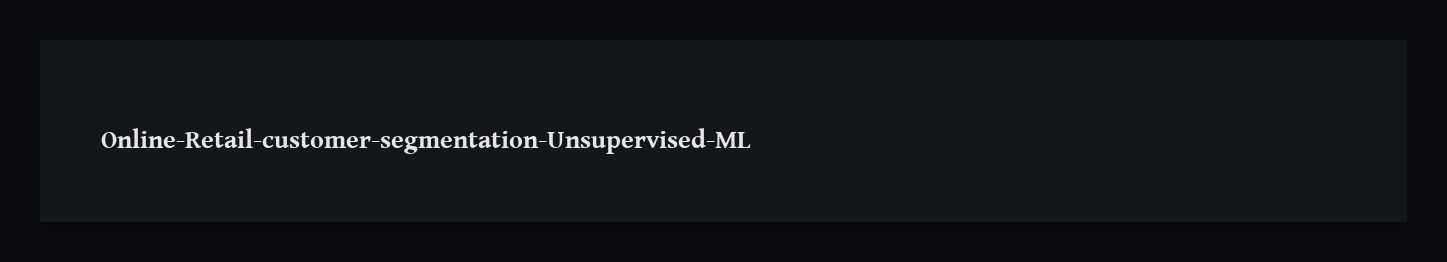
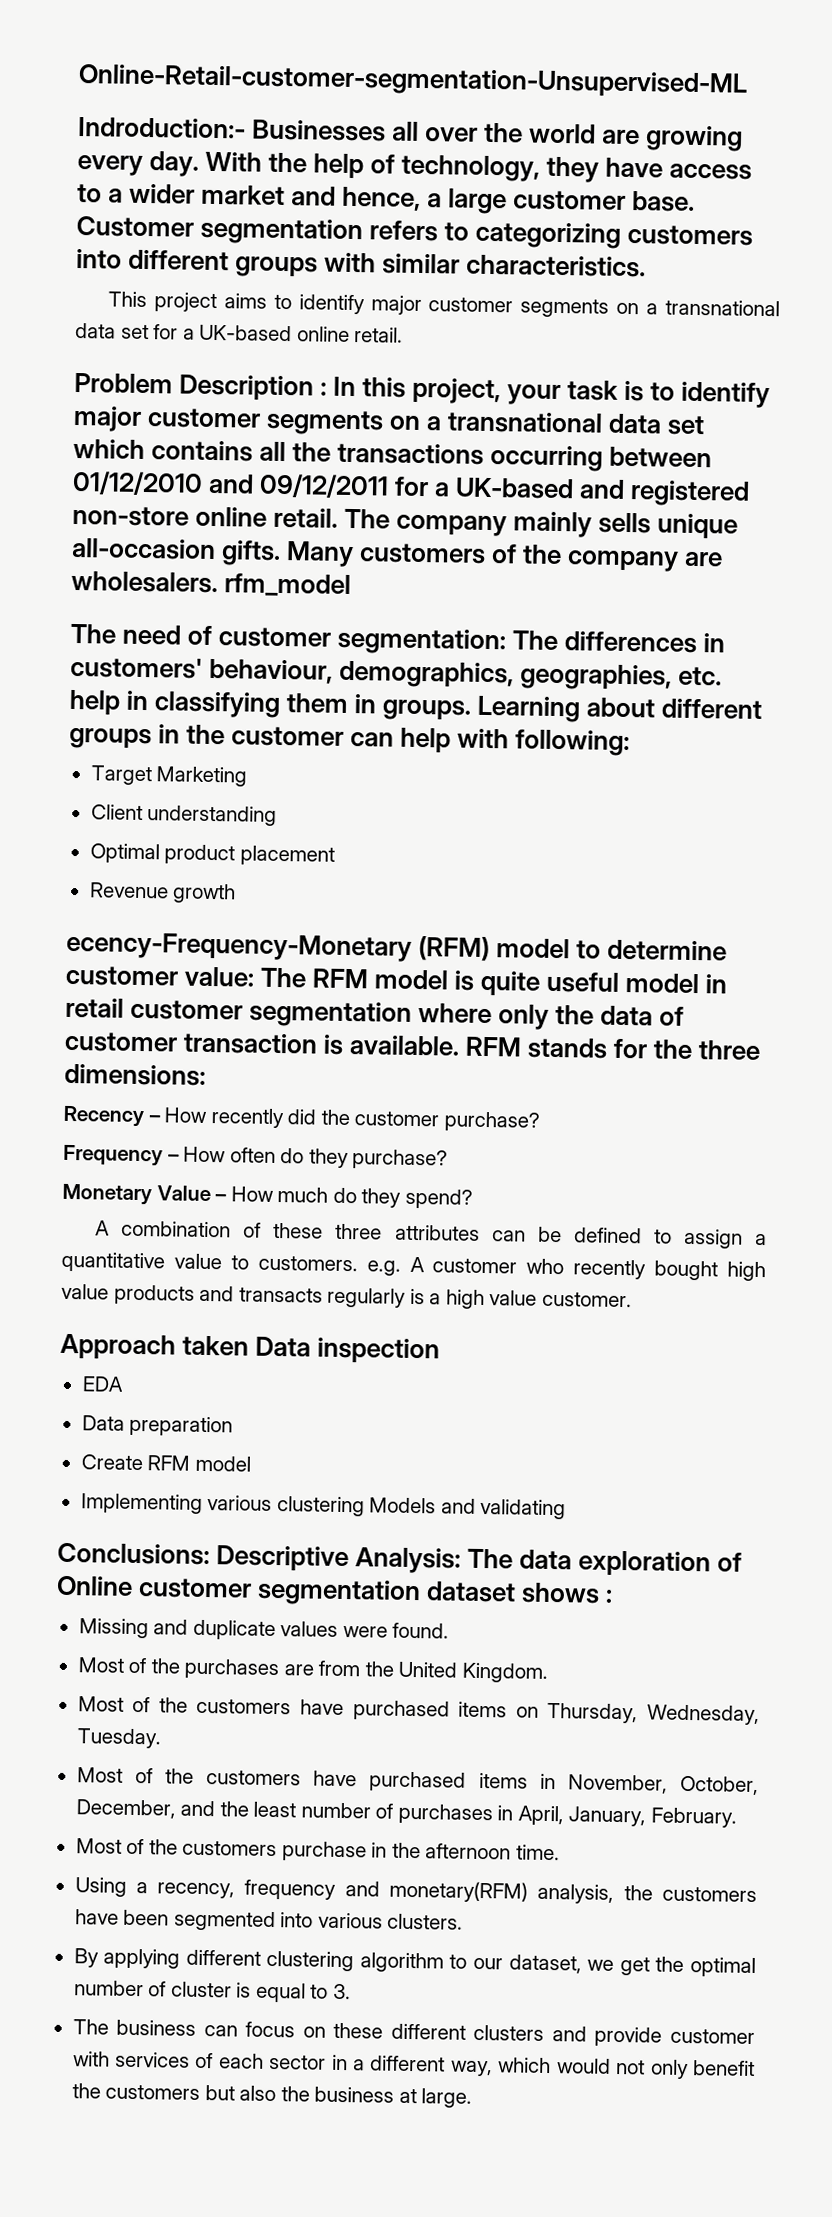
+ Indroduction:- Businesses all over the world are growing every day. With the help of technology, they have access to a wider market and hence, a large customer base. Customer segmentation refers to categorizing customers into different groups with similar characteristics.
+ This project aims to identify major customer segments on a transnational data set for a UK-based online retail.
+ Problem Description : In this project, your task is to identify major customer segments on a transnational data set which contains all the transactions occurring between 01/12/2010 and 09/12/2011 for a UK-based and registered non-store online retail. The company mainly sells unique all-occasion gifts. Many customers of the company are wholesalers. rfm_model
+ The need of customer segmentation: The differences in customers' behaviour, demographics, geographies, etc. help in classifying them in groups. Learning about different groups in the customer can help with following:
+ Target Marketing
+ Client understanding
+ Optimal product placement
+ Revenue growth
+ ecency-Frequency-Monetary (RFM) model to determine customer value: The RFM model is quite useful model in retail customer segmentation where only the data of customer transaction is available. RFM stands for the three dimensions:
+ Recency – How recently did the customer purchase?
+ Frequency – How often do they purchase?
+ Monetary Value – How much do they spend?
+ A combination of these three attributes can be defined to assign a quantitative value to customers. e.g. A customer who recently bought high value products and transacts regularly is a high value customer.
+ Approach taken Data inspection
+ EDA
+ Data preparation
+ Create RFM model
+ Implementing various clustering Models and validating
+ Conclusions: Descriptive Analysis: The data exploration of Online customer segmentation dataset shows :
+ Missing and duplicate values were found.
+ Most of the purchases are from the United Kingdom.
+ Most of the customers have purchased items on Thursday, Wednesday, Tuesday.
+ Most of the customers have purchased items in November, October, December, and the least number of purchases in April, January, February.
+ Most of the customers purchase in the afternoon time.
+ Using a recency, frequency and monetary(RFM) analysis, the customers have been segmented into various clusters.
+ By applying different clustering algorithm to our dataset, we get the optimal number of cluster is equal to 3.
+ The business can focus on these different clusters and provide customer with services of each sector in a different way, which would not only benefit the customers but also the business at large.

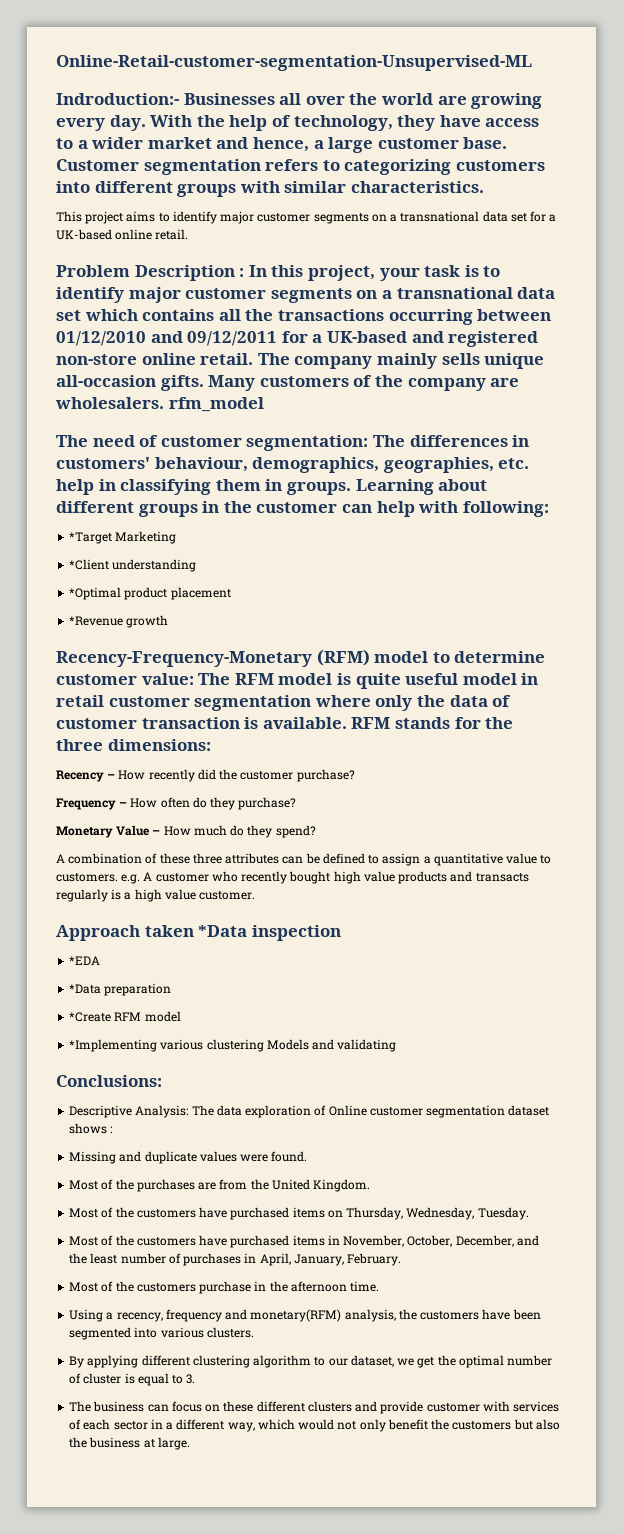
- Target Marketing
+ *Target Marketing
- Client understanding
+ *Client understanding
- Optimal product placement
+ *Optimal product placement
- Revenue growth
+ *Revenue growth
- ecency-Frequency-Monetary (RFM) model to determine customer value: The RFM model is quite useful model in retail customer segmentation where only the data of customer transaction is available.
+ Recency-Frequency-Monetary (RFM) model to determine customer value: The RFM model is quite useful model in retail customer segmentation where only the data of customer transaction is available.
- Approach taken Data inspection
+ Approach taken *Data inspection
- EDA
- Data preparation
+ *EDA
+ *Data preparation
- Create RFM model
+ *Create RFM model
- Implementing various clustering Models and validating
+ *Implementing various clustering Models and validating
- Conclusions: Descriptive Analysis: The data exploration of Online customer segmentation dataset shows :
+ Conclusions:
+ Descriptive Analysis: The data exploration of Online customer segmentation dataset shows :

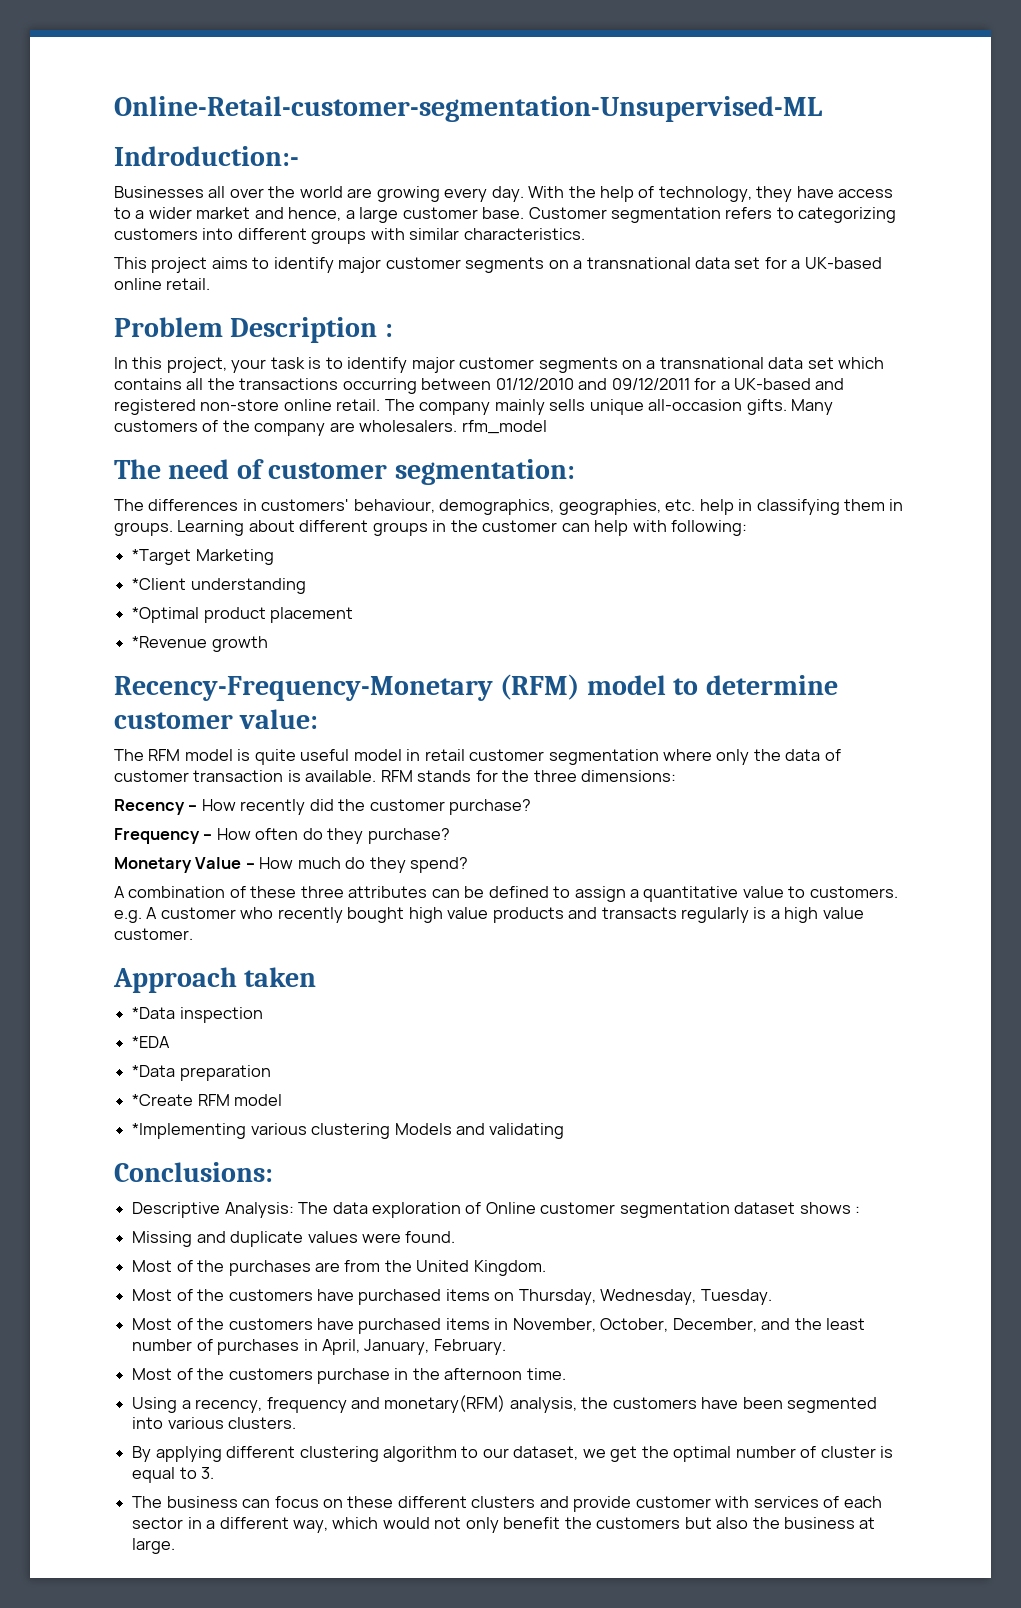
- Indroduction:- Businesses all over the world are growing every day.
+ Indroduction:-
+ Businesses all over the world are growing every day.
- Problem Description : In this project, your task is to identify major customer segments on a transnational data set which contains all the transactions occurring between 01/12/2010 and 09/12/2011 for a UK-based and registered non-store online retail.
+ Problem Description :
+ In this project, your task is to identify major customer segments on a transnational data set which contains all the transactions occurring between 01/12/2010 and 09/12/2011 for a UK-based and registered non-store online retail.
- The need of customer segmentation: The differences in customers' behaviour, demographics, geographies, etc. help in classifying them in groups.
+ The need of customer segmentation:
+ The differences in customers' behaviour, demographics, geographies, etc. help in classifying them in groups.
- Recency-Frequency-Monetary (RFM) model to determine customer value: The RFM model is quite useful model in retail customer segmentation where only the data of customer transaction is available.
+ Recency-Frequency-Monetary (RFM) model to determine customer value:
+ The RFM model is quite useful model in retail customer segmentation where only the data of customer transaction is available.
- Approach taken *Data inspection
+ Approach taken
+ *Data inspection

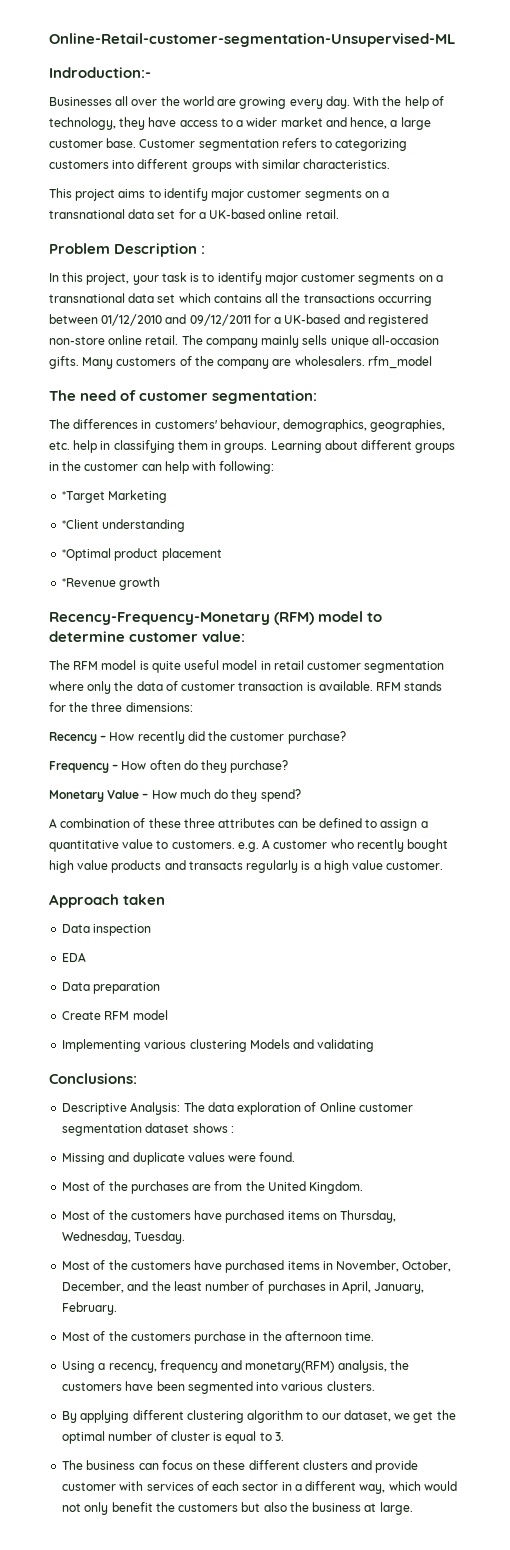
- *Data inspection
+ Data inspection
- *EDA
- *Data preparation
+ EDA
+ Data preparation
- *Create RFM model
+ Create RFM model
- *Implementing various clustering Models and validating
+ Implementing various clustering Models and validating

